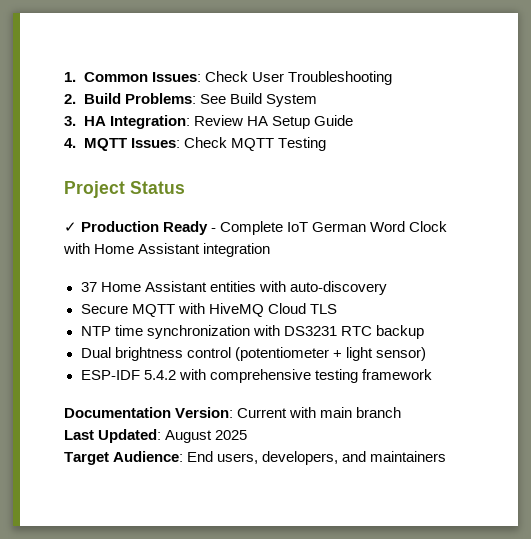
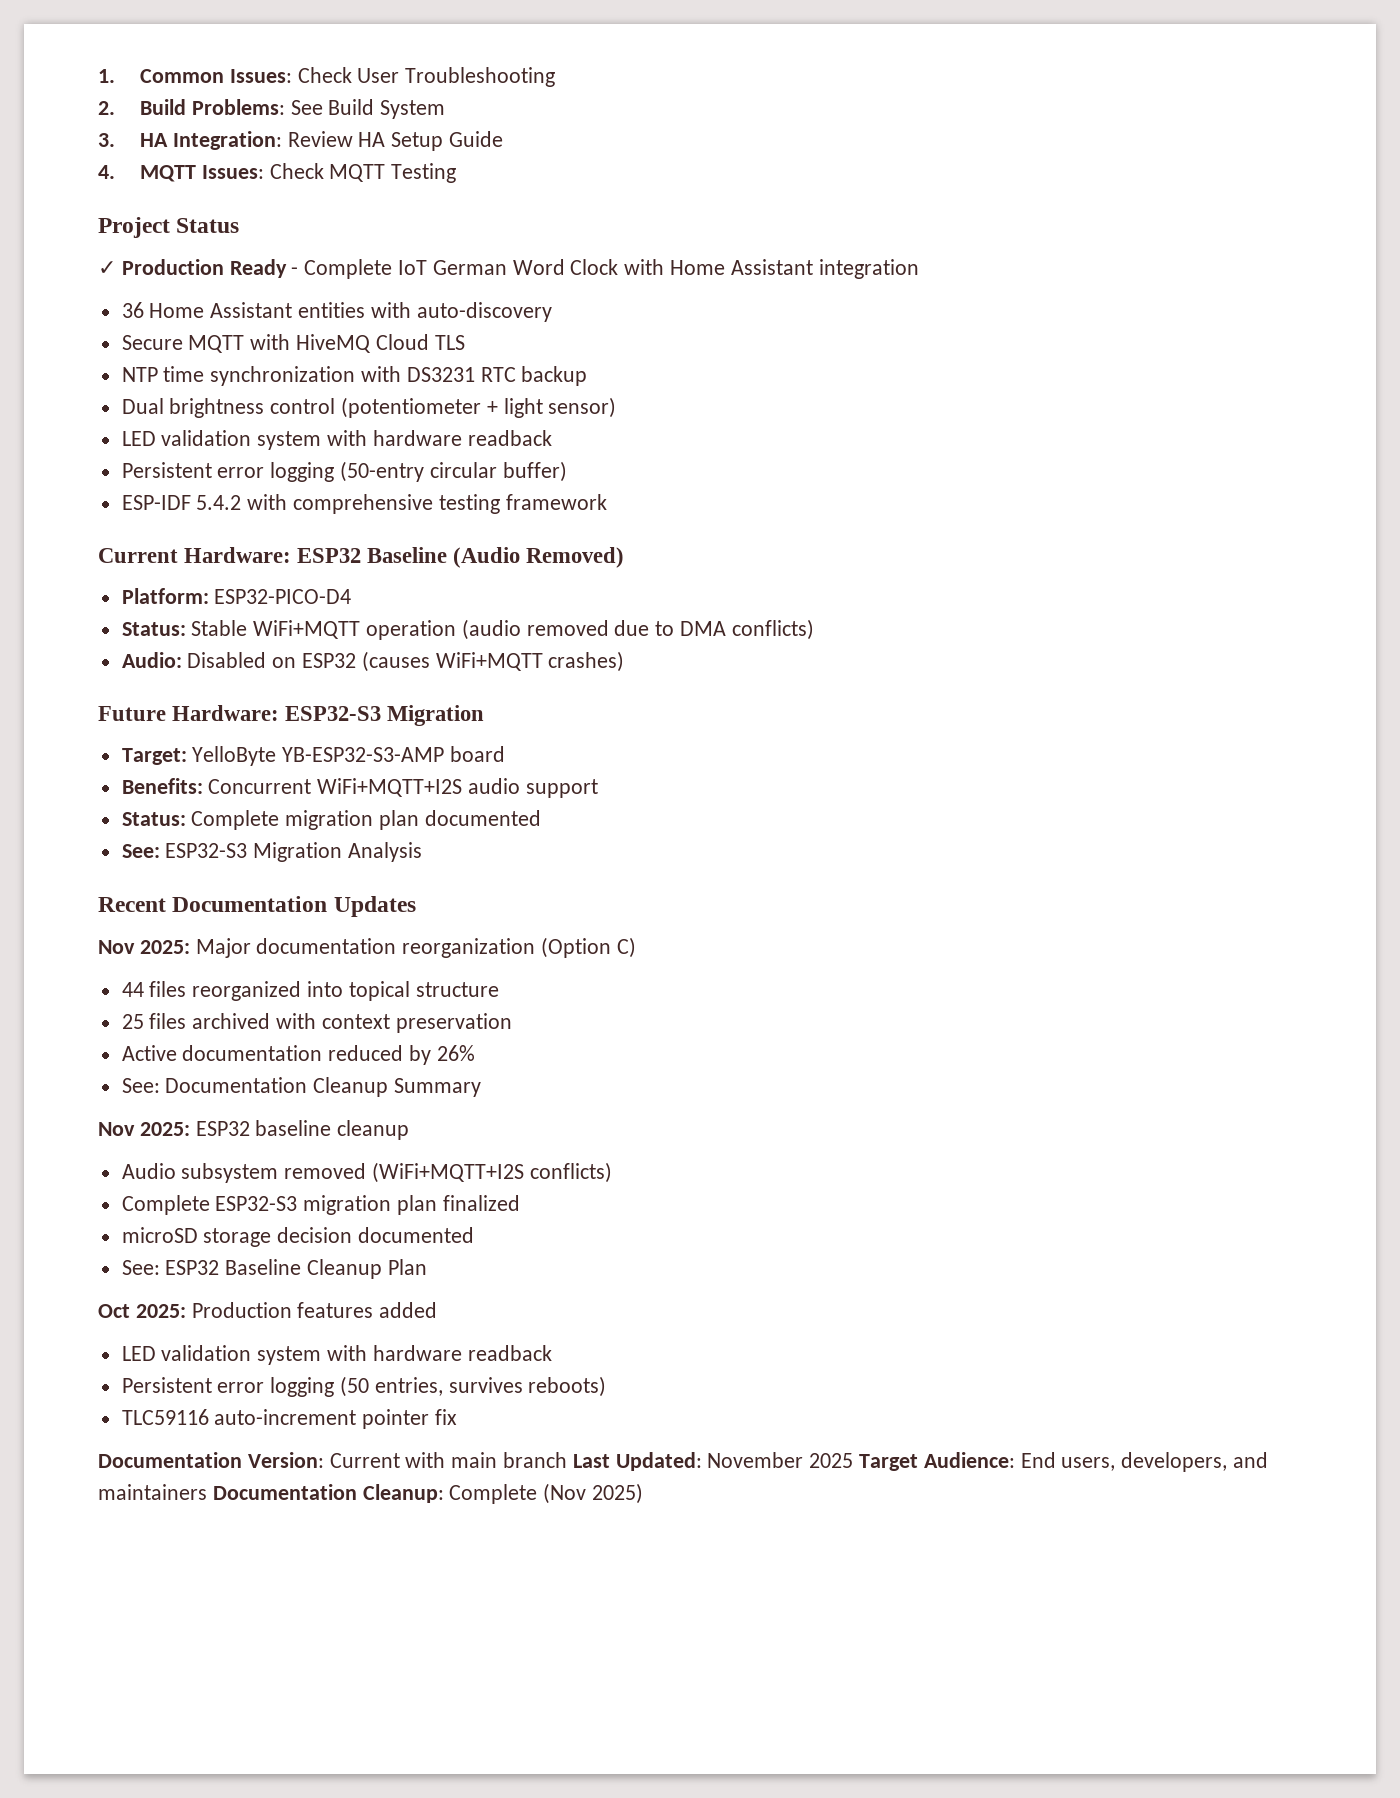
- 37 Home Assistant entities with auto-discovery
+ 36 Home Assistant entities with auto-discovery
  Dual brightness control (potentiometer + light sensor)
+ LED validation system with hardware readback
+ Persistent error logging (50-entry circular buffer)
+ Current Hardware: ESP32 Baseline (Audio Removed)
+ Platform: ESP32-PICO-D4
+ Status: Stable WiFi+MQTT operation (audio removed due to DMA conflicts)
+ Audio: Disabled on ESP32 (causes WiFi+MQTT crashes)
+ Future Hardware: ESP32-S3 Migration
+ Target: YelloByte YB-ESP32-S3-AMP board
+ Benefits: Concurrent WiFi+MQTT+I2S audio support
+ Status: Complete migration plan documented
+ See: ESP32-S3 Migration Analysis
+ Recent Documentation Updates
+ Nov 2025: Major documentation reorganization (Option C)
+ 44 files reorganized into topical structure
+ 25 files archived with context preservation
+ Active documentation reduced by 26%
+ See: Documentation Cleanup Summary
+ Nov 2025: ESP32 baseline cleanup
+ Audio subsystem removed (WiFi+MQTT+I2S conflicts)
+ Complete ESP32-S3 migration plan finalized
+ microSD storage decision documented
+ See: ESP32 Baseline Cleanup Plan
+ Oct 2025: Production features added
+ LED validation system with hardware readback
+ Persistent error logging (50 entries, survives reboots)
+ TLC59116 auto-increment pointer fix
- Documentation Version: Current with main branch
- Last Updated: August 2025
- Target Audience: End users, developers, and maintainers
+ Documentation Version: Current with main branch Last Updated: November 2025 Target Audience: End users, developers, and maintainers Documentation Cleanup: Complete (Nov 2025)

